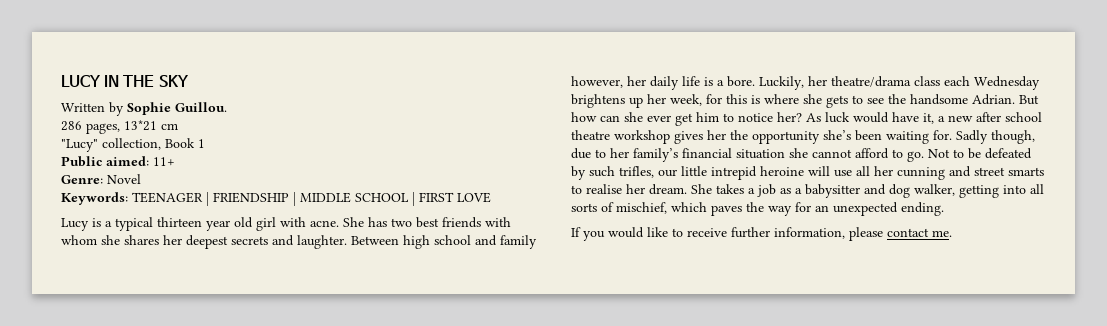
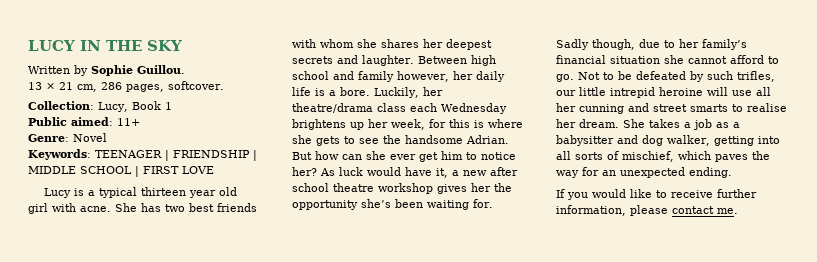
- 286 pages, 13*21 cm
- "Lucy" collection, Book 1
+ 13 × 21 cm, 286 pages, softcover.
+ Collection: Lucy, Book 1

